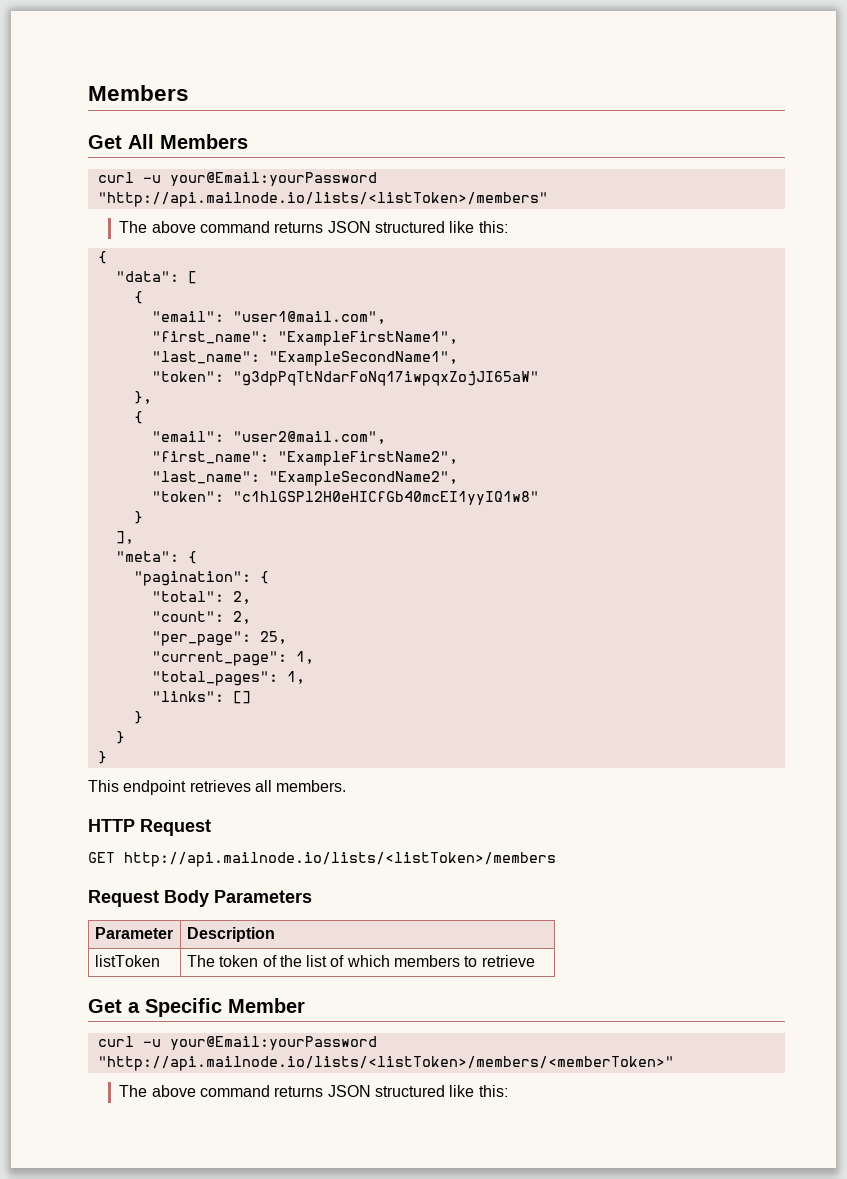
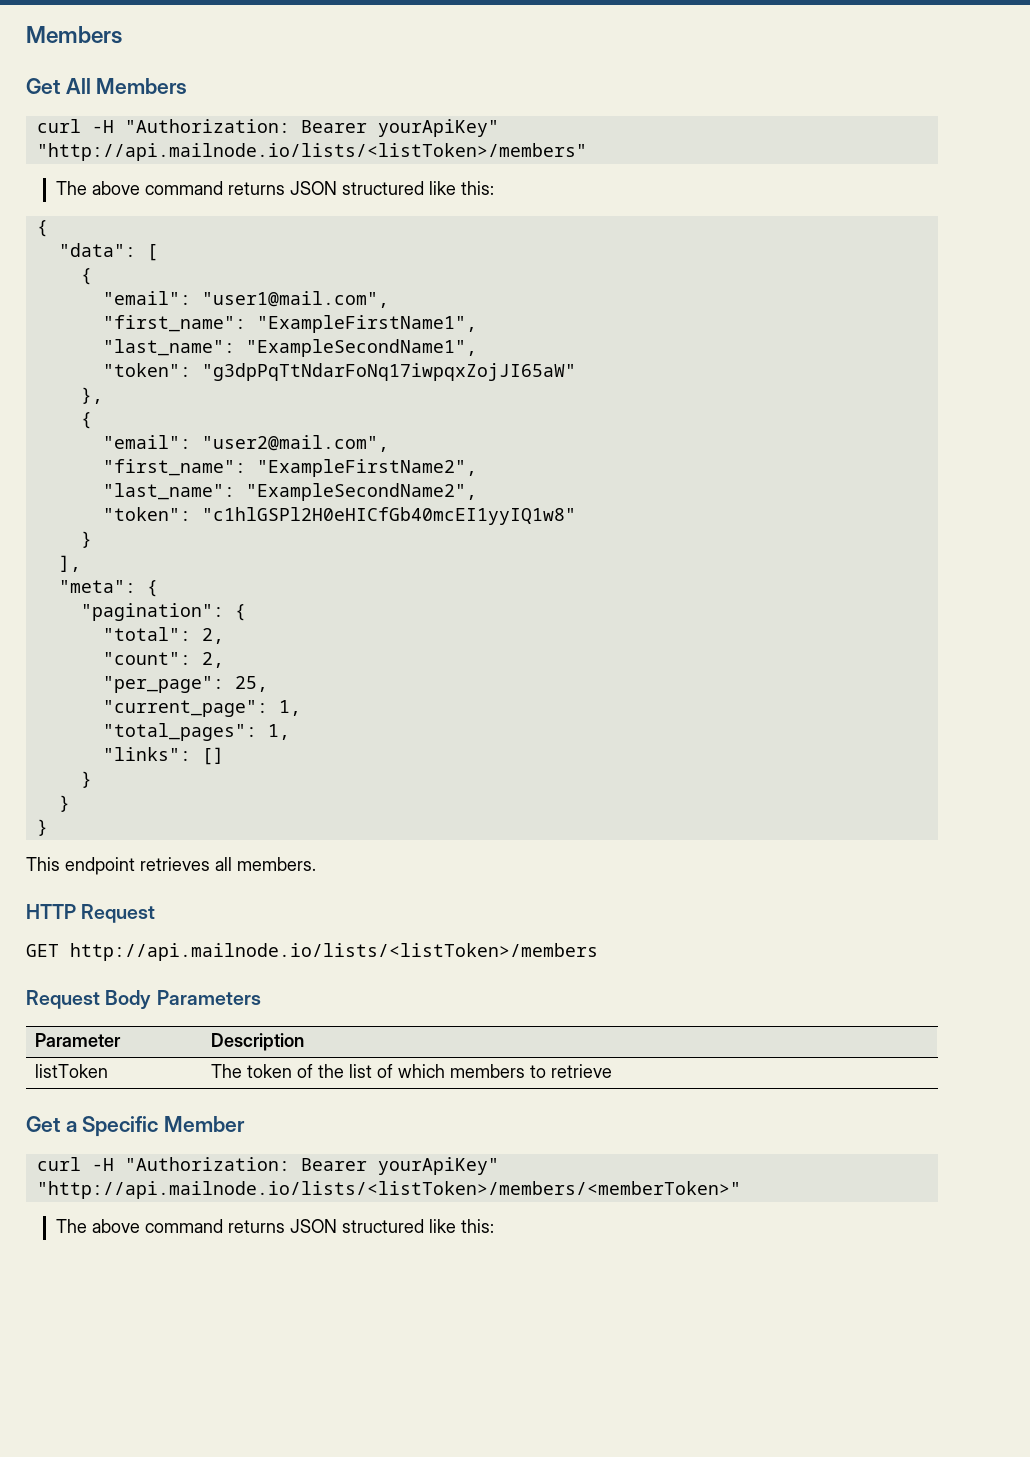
- curl -u your@Email:yourPassword "http://api.mailnode.io/lists/<listToken>/members"
+ curl -H "Authorization: Bearer yourApiKey" "http://api.mailnode.io/lists/<listToken>/members"
- curl -u your@Email:yourPassword "http://api.mailnode.io/lists/<listToken>/members/<memberToken>"
+ curl -H "Authorization: Bearer yourApiKey" "http://api.mailnode.io/lists/<listToken>/members/<memberToken>"

